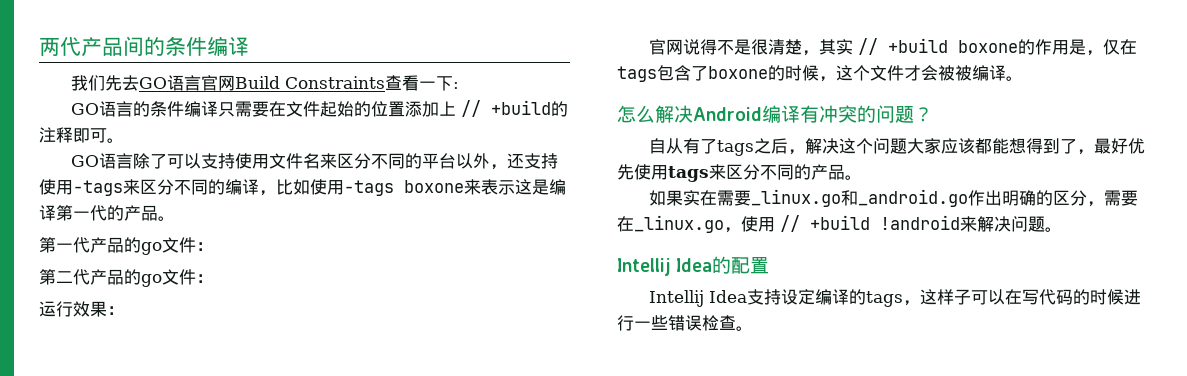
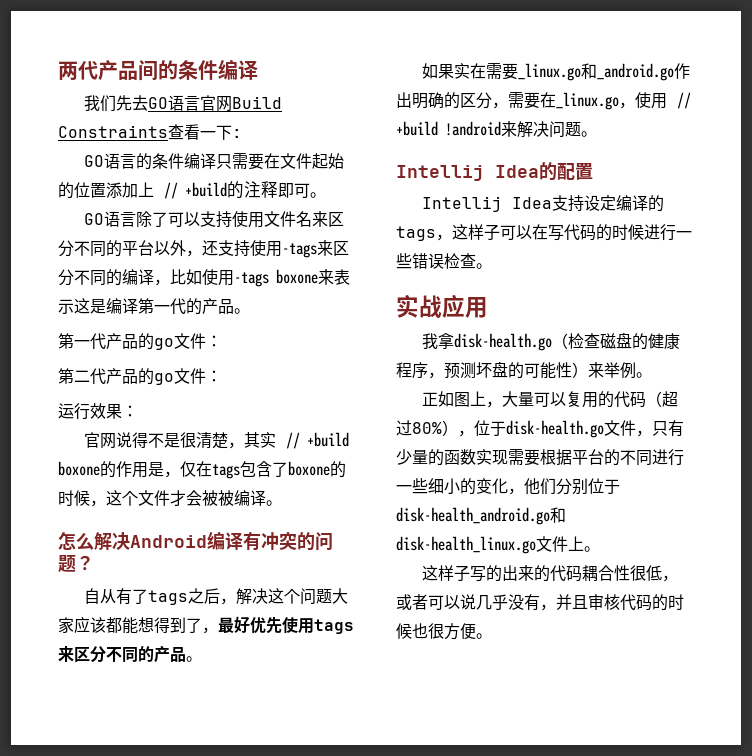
+ 实战应用
+ 我拿disk-health.go（检查磁盘的健康程序，预测坏盘的可能性）来举例。
+ 正如图上，大量可以复用的代码（超过80%），位于disk-health.go文件，只有少量的函数实现需要根据平台的不同进行一些细小的变化，他们分别位于disk-health_android.go和disk-health_linux.go文件上。
+ 这样子写的出来的代码耦合性很低，或者可以说几乎没有，并且审核代码的时候也很方便。

